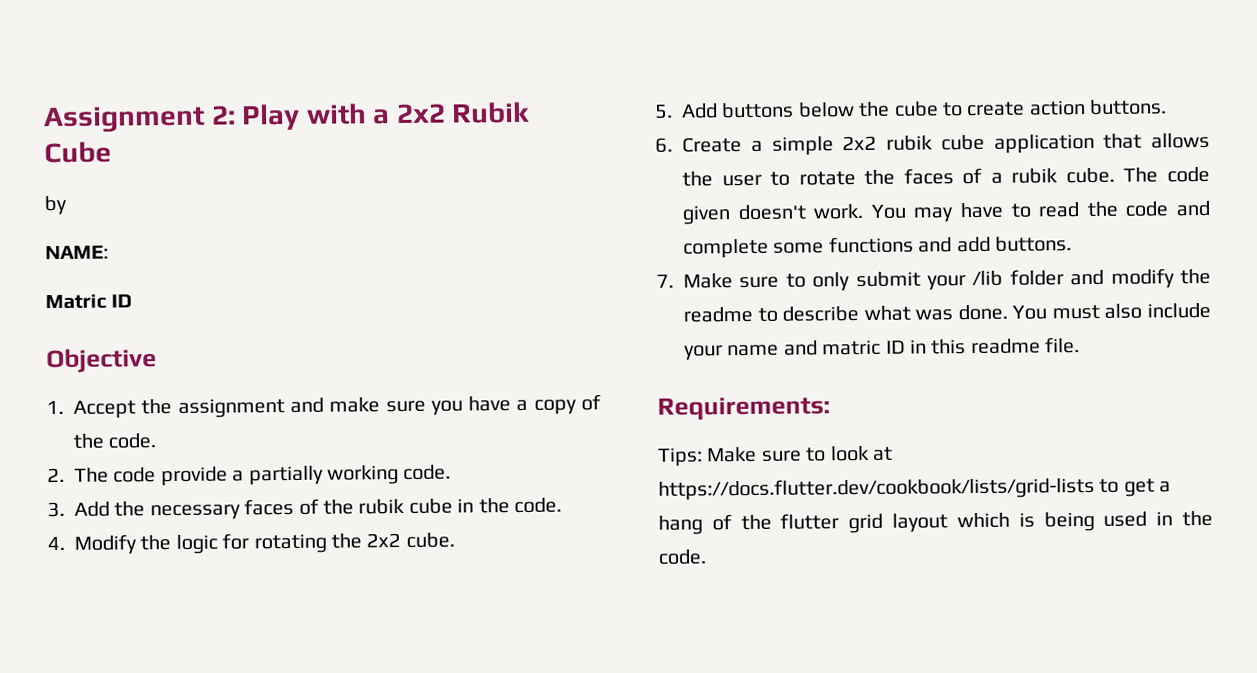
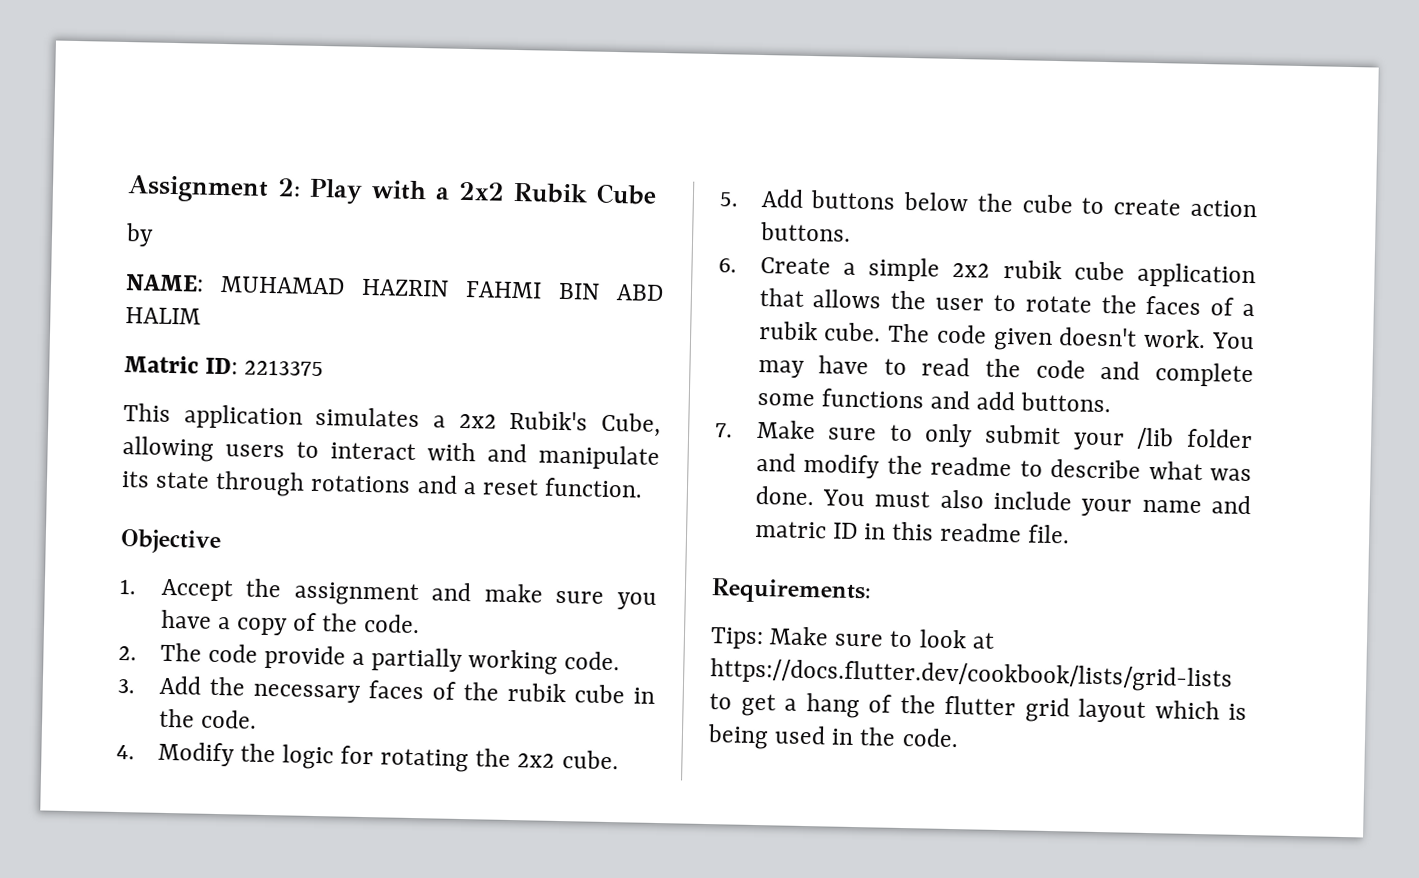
- NAME:
- Matric ID
+ NAME: MUHAMAD HAZRIN FAHMI BIN ABD HALIM
+ Matric ID: 2213375
+ This application simulates a 2x2 Rubik's Cube, allowing users to interact with and manipulate its state through rotations and a reset function.

